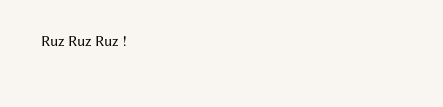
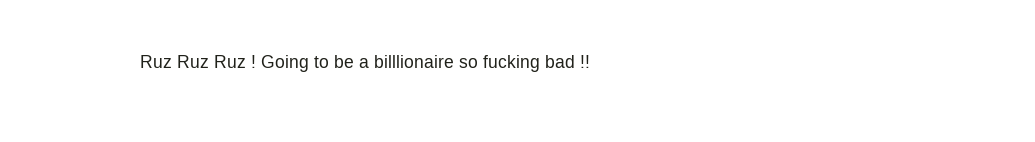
+ Going to be a billlionaire so fucking bad !!

